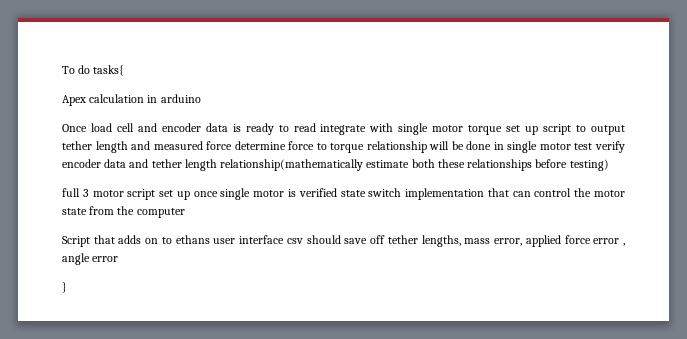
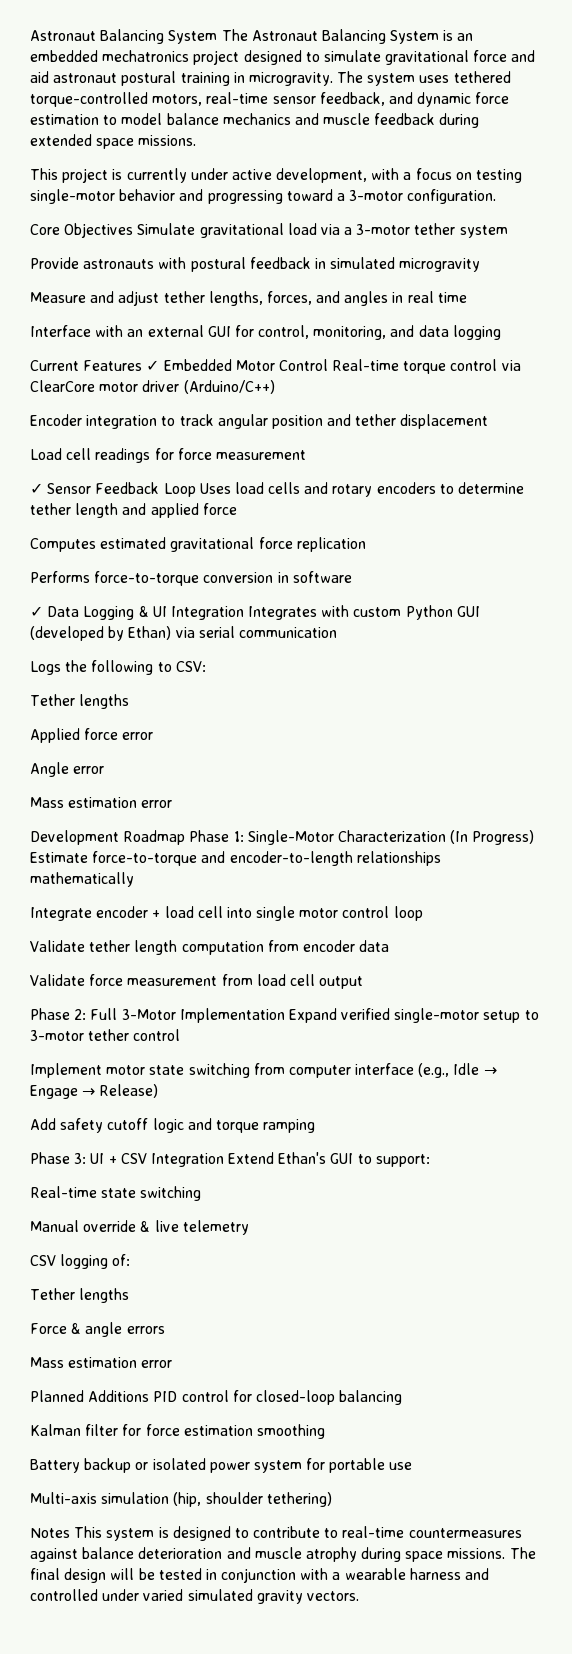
- To do tasks{
- Apex calculation in arduino
- Once load cell and encoder data is ready to read integrate with single motor torque set up script to output tether length and measured force determine force to torque relationship will be done in single motor test verify encoder data and tether length relationship(mathematically estimate both these relationships before testing)
- full 3 motor script set up once single motor is verified state switch implementation that can control the motor state from the computer
- Script that adds on to ethans user interface csv should save off tether lengths, mass error, applied force error , angle error
- }
+ Astronaut Balancing System The Astronaut Balancing System is an embedded mechatronics project designed to simulate gravitational force and aid astronaut postural training in microgravity. The system uses tethered torque-controlled motors, real-time sensor feedback, and dynamic force estimation to model balance mechanics and muscle feedback during extended space missions.
+ This project is currently under active development, with a focus on testing single-motor behavior and progressing toward a 3-motor configuration.
+ Core Objectives Simulate gravitational load via a 3-motor tether system
+ Provide astronauts with postural feedback in simulated microgravity
+ Measure and adjust tether lengths, forces, and angles in real time
+ Interface with an external GUI for control, monitoring, and data logging
+ Current Features ✓ Embedded Motor Control Real-time torque control via ClearCore motor driver (Arduino/C++)
+ Encoder integration to track angular position and tether displacement
+ Load cell readings for force measurement
+ ✓ Sensor Feedback Loop Uses load cells and rotary encoders to determine tether length and applied force
+ Computes estimated gravitational force replication
+ Performs force-to-torque conversion in software
+ ✓ Data Logging & UI Integration Integrates with custom Python GUI (developed by Ethan) via serial communication
+ Logs the following to CSV:
+ Tether lengths
+ Applied force error
+ Angle error
+ Mass estimation error
+ Development Roadmap Phase 1: Single-Motor Characterization (In Progress) Estimate force-to-torque and encoder-to-length relationships mathematically
+ Integrate encoder + load cell into single motor control loop
+ Validate tether length computation from encoder data
+ Validate force measurement from load cell output
+ Phase 2: Full 3-Motor Implementation Expand verified single-motor setup to 3-motor tether control
+ Implement motor state switching from computer interface (e.g., Idle → Engage → Release)
+ Add safety cutoff logic and torque ramping
+ Phase 3: UI + CSV Integration Extend Ethan's GUI to support:
+ Real-time state switching
+ Manual override & live telemetry
+ CSV logging of:
+ Tether lengths
+ Force & angle errors
+ Mass estimation error
+ Planned Additions PID control for closed-loop balancing
+ Kalman filter for force estimation smoothing
+ Battery backup or isolated power system for portable use
+ Multi-axis simulation (hip, shoulder tethering)
+ Notes This system is designed to contribute to real-time countermeasures against balance deterioration and muscle atrophy during space missions. The final design will be tested in conjunction with a wearable harness and controlled under varied simulated gravity vectors.

